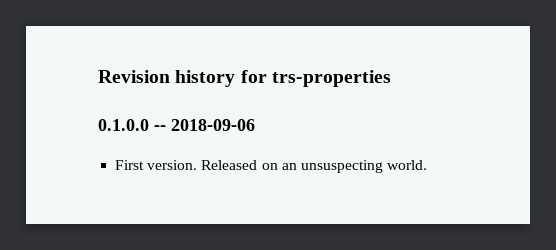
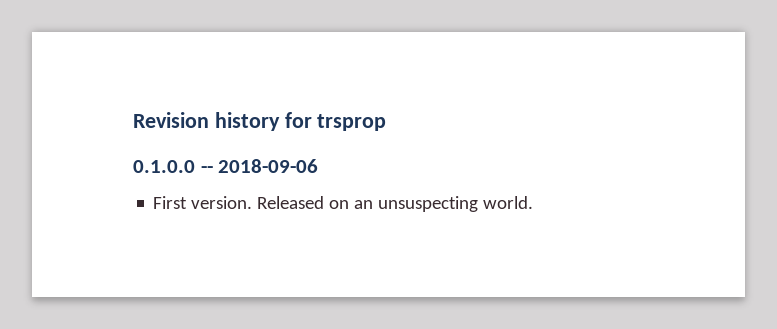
- Revision history for trs-properties
+ Revision history for trsprop

